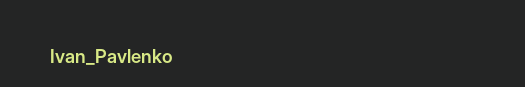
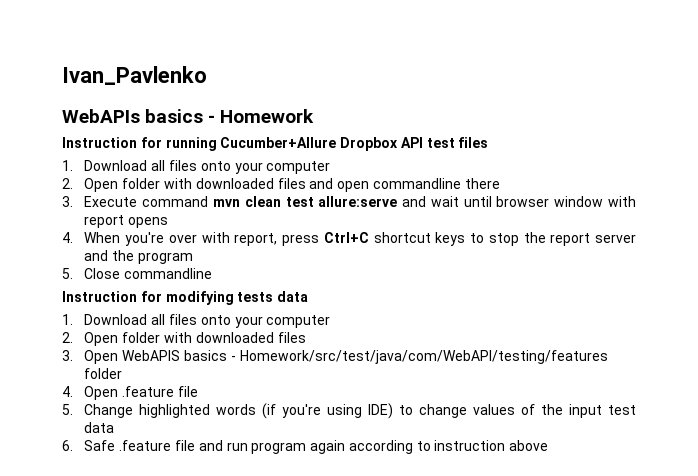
+ WebAPIs basics - Homework
+ Instruction for running Cucumber+Allure Dropbox API test files
+ 1. Download all files onto your computer
+ 2. Open folder with downloaded files and open commandline there
+ 3. Execute command mvn clean test allure:serve and wait until browser window with report opens
+ 4. When you're over with report, press Ctrl+C shortcut keys to stop the report server and the program
+ 5. Close commandline
+ Instruction for modifying tests data
+ 1. Download all files onto your computer
+ 2. Open folder with downloaded files
+ 3. Open WebAPIS basics - Homework/src/test/java/com/WebAPI/testing/features folder
+ 4. Open .feature file
+ 5. Change highlighted words (if you're using IDE) to change values of the input test data
+ 6. Safe .feature file and run program again according to instruction above

